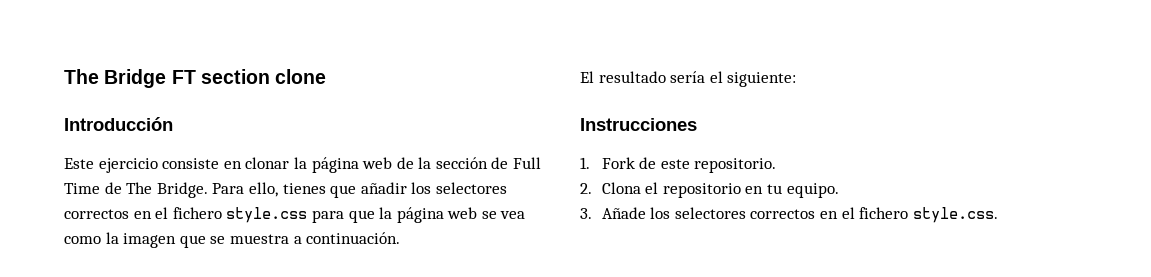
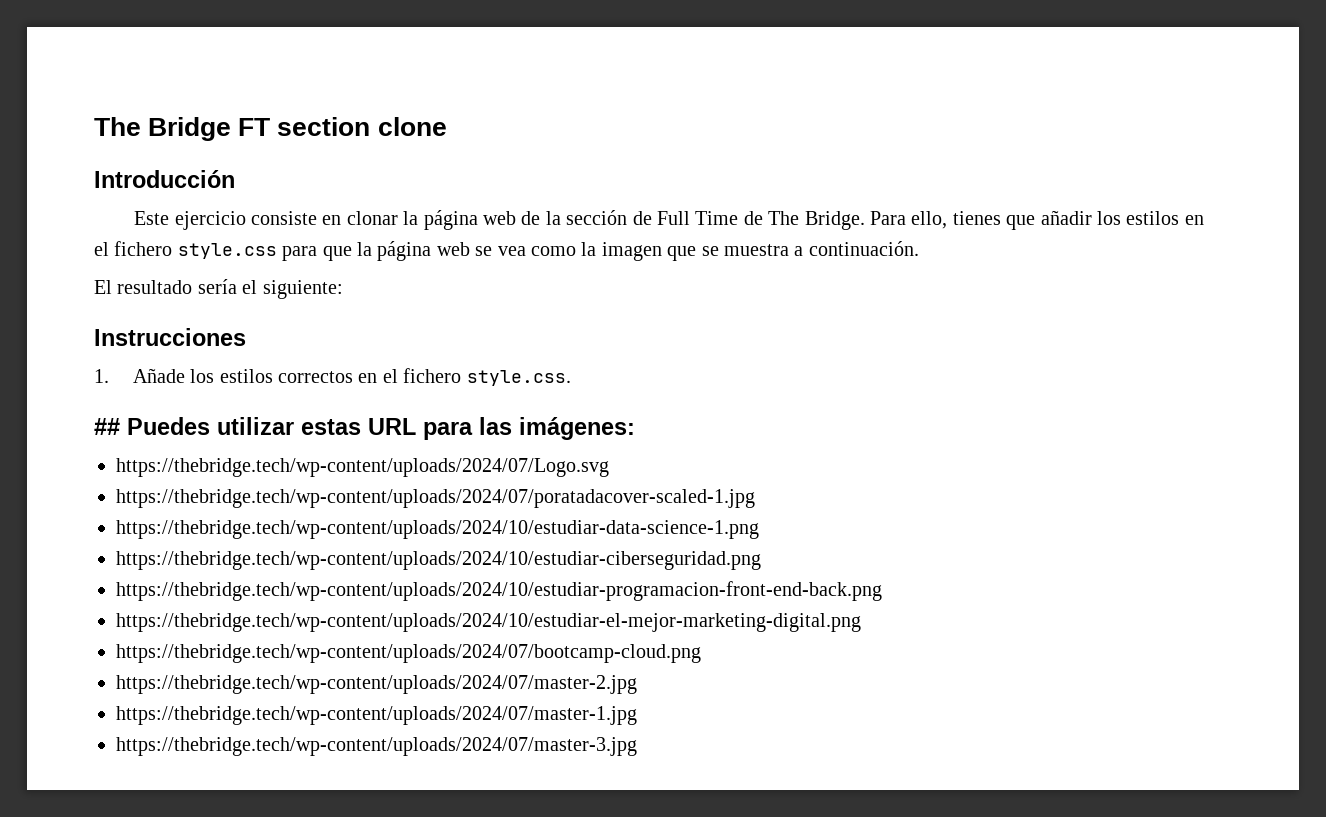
- Para ello, tienes que añadir los selectores correctos en el fichero style.css para que la página web se vea como la imagen que se muestra a continuación.
+ Para ello, tienes que añadir los estilos en el fichero style.css para que la página web se vea como la imagen que se muestra a continuación.
- 1. Fork de este repositorio.
- 2. Clona el repositorio en tu equipo.
- 3. Añade los selectores correctos en el fichero style.css.
+ 1. Añade los estilos correctos en el fichero style.css.
+ ## Puedes utilizar estas URL para las imágenes:
+ https://thebridge.tech/wp-content/uploads/2024/07/Logo.svg
+ https://thebridge.tech/wp-content/uploads/2024/07/poratadacover-scaled-1.jpg
+ https://thebridge.tech/wp-content/uploads/2024/10/estudiar-data-science-1.png
+ https://thebridge.tech/wp-content/uploads/2024/10/estudiar-ciberseguridad.png
+ https://thebridge.tech/wp-content/uploads/2024/10/estudiar-programacion-front-end-back.png
+ https://thebridge.tech/wp-content/uploads/2024/10/estudiar-el-mejor-marketing-digital.png
+ https://thebridge.tech/wp-content/uploads/2024/07/bootcamp-cloud.png
+ https://thebridge.tech/wp-content/uploads/2024/07/master-2.jpg
+ https://thebridge.tech/wp-content/uploads/2024/07/master-1.jpg
+ https://thebridge.tech/wp-content/uploads/2024/07/master-3.jpg

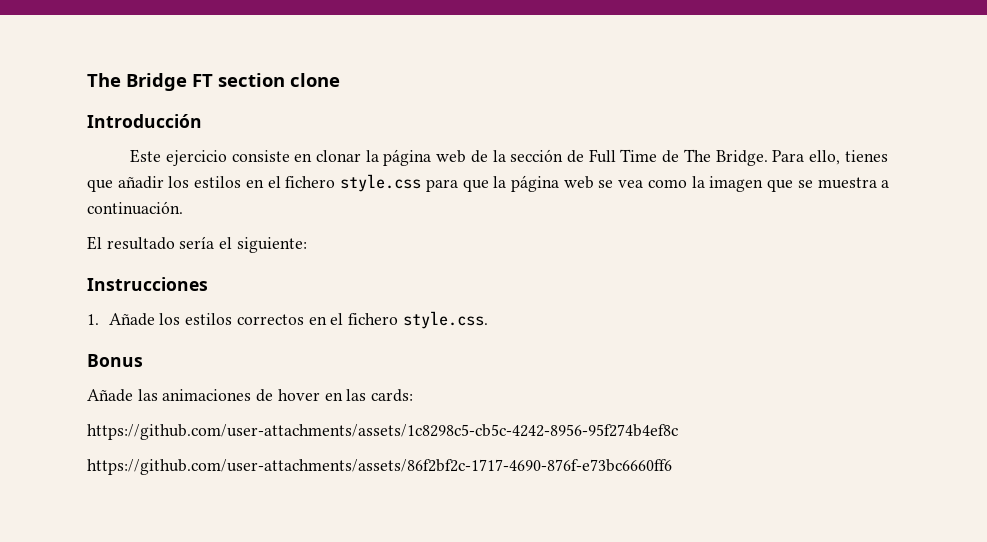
- ## Puedes utilizar estas URL para las imágenes:
- https://thebridge.tech/wp-content/uploads/2024/07/Logo.svg
- https://thebridge.tech/wp-content/uploads/2024/07/poratadacover-scaled-1.jpg
- https://thebridge.tech/wp-content/uploads/2024/10/estudiar-data-science-1.png
- https://thebridge.tech/wp-content/uploads/2024/10/estudiar-ciberseguridad.png
- https://thebridge.tech/wp-content/uploads/2024/10/estudiar-programacion-front-end-back.png
- https://thebridge.tech/wp-content/uploads/2024/10/estudiar-el-mejor-marketing-digital.png
- https://thebridge.tech/wp-content/uploads/2024/07/bootcamp-cloud.png
- https://thebridge.tech/wp-content/uploads/2024/07/master-2.jpg
- https://thebridge.tech/wp-content/uploads/2024/07/master-1.jpg
- https://thebridge.tech/wp-content/uploads/2024/07/master-3.jpg
+ Bonus
+ Añade las animaciones de hover en las cards:
+ https://github.com/user-attachments/assets/1c8298c5-cb5c-4242-8956-95f274b4ef8c
+ https://github.com/user-attachments/assets/86f2bf2c-1717-4690-876f-e73bc6660ff6

